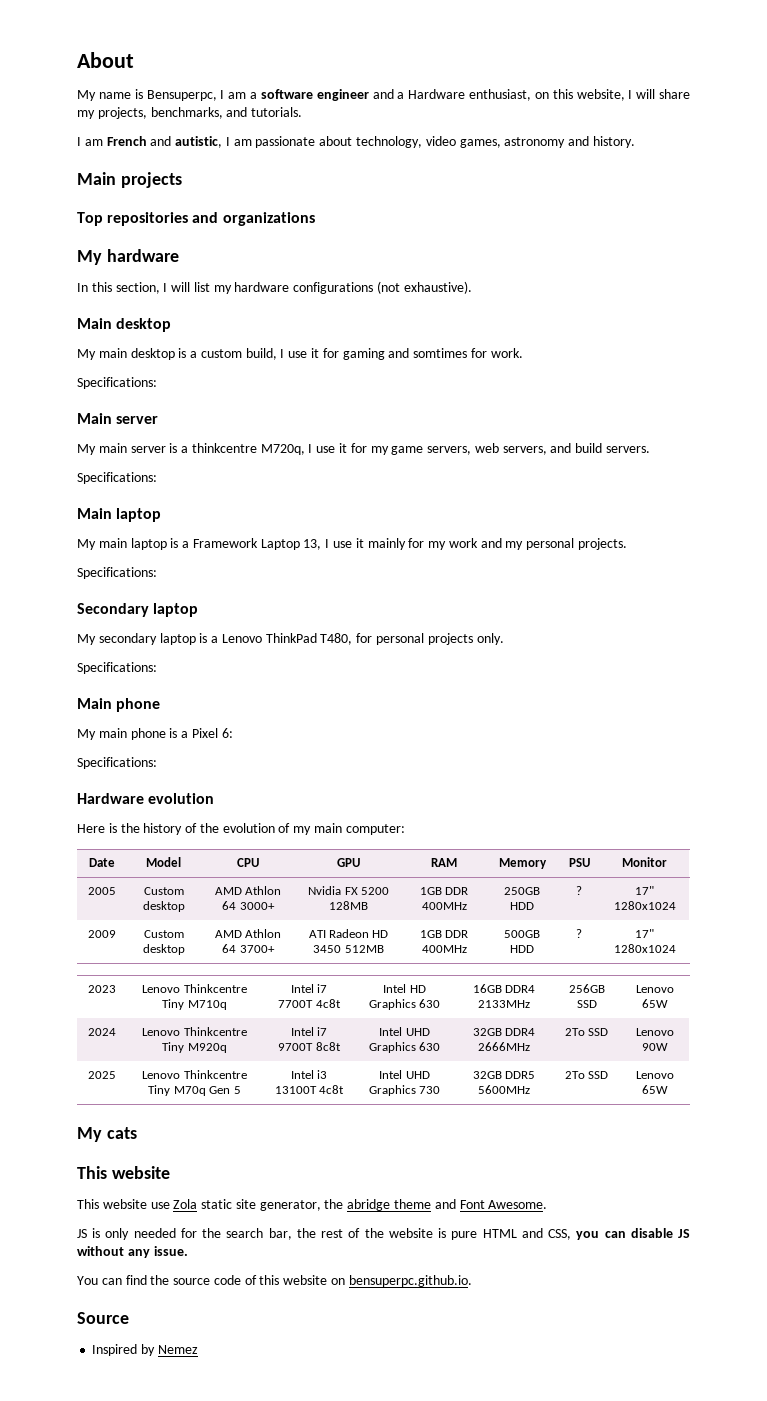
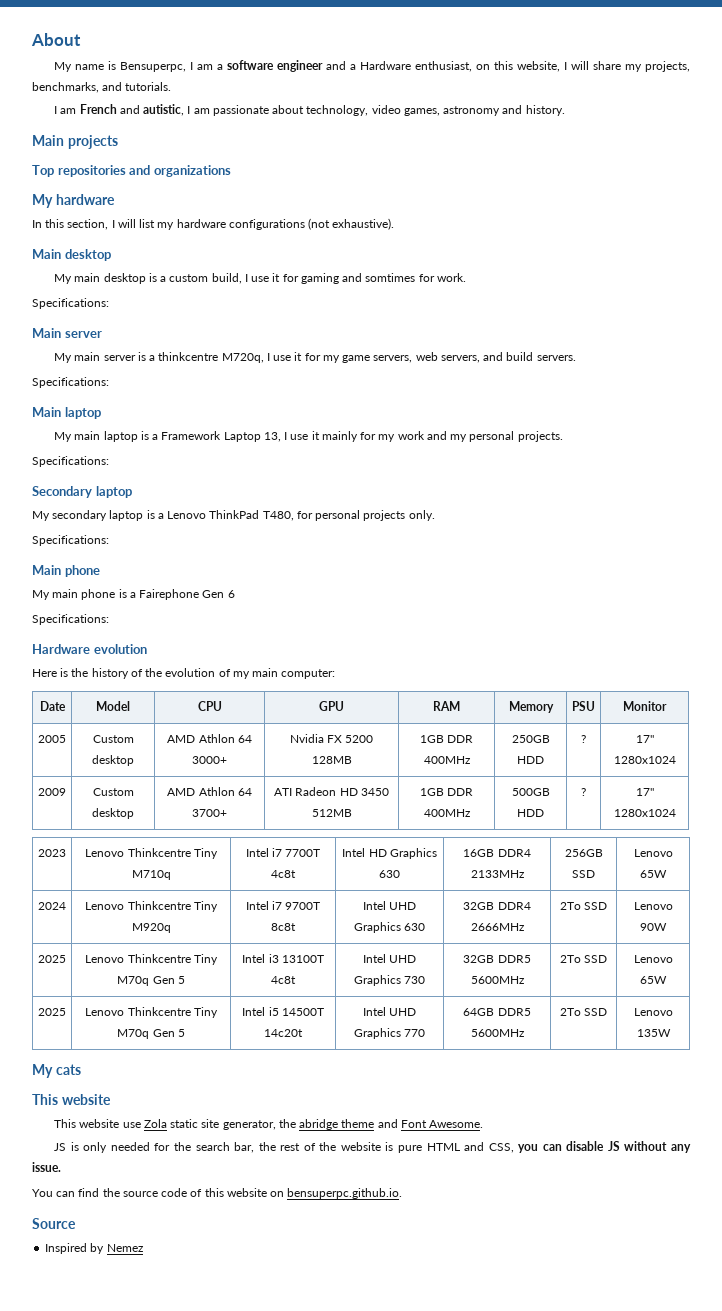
- My main phone is a Pixel 6:
+ My main phone is a Fairephone Gen 6
+ 2025 | Lenovo Thinkcentre Tiny M70q Gen 5 | Intel i5 14500T 14c20t | Intel UHD Graphics 770 | 64GB DDR5 5600MHz | 2To SSD | Lenovo 135W

